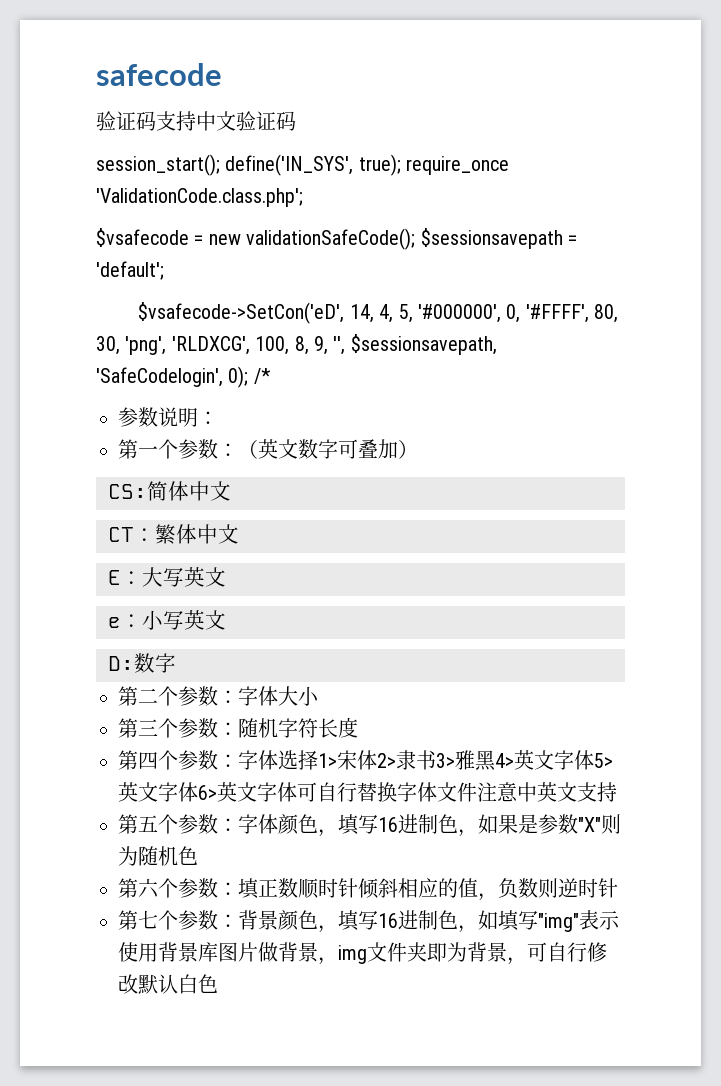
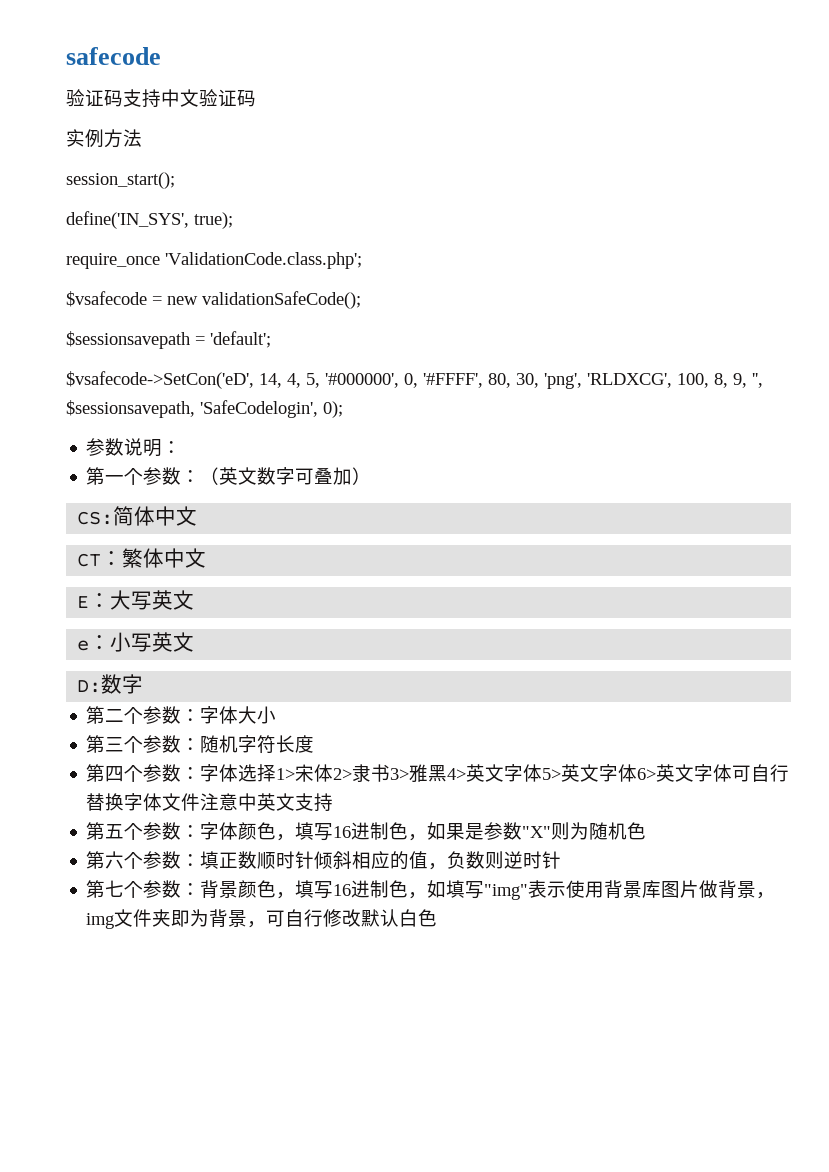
+ 实例方法
- session_start(); define('IN_SYS', true); require_once 'ValidationCode.class.php';
+ session_start();
+ define('IN_SYS', true);
+ require_once 'ValidationCode.class.php';
- $vsafecode = new validationSafeCode(); $sessionsavepath = 'default';
+ $vsafecode = new validationSafeCode();
+ $sessionsavepath = 'default';
- $vsafecode->SetCon('eD', 14, 4, 5, '#000000', 0, '#FFFF', 80, 30, 'png', 'RLDXCG', 100, 8, 9, '', $sessionsavepath, 'SafeCodelogin', 0); /*
+ $vsafecode->SetCon('eD', 14, 4, 5, '#000000', 0, '#FFFF', 80, 30, 'png', 'RLDXCG', 100, 8, 9, '', $sessionsavepath, 'SafeCodelogin', 0);

